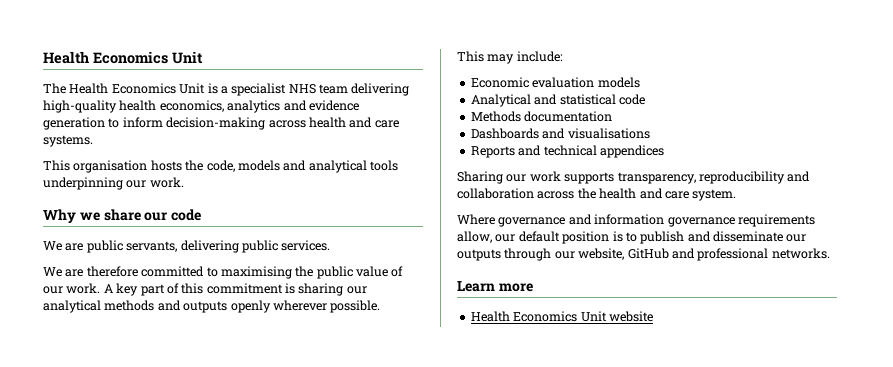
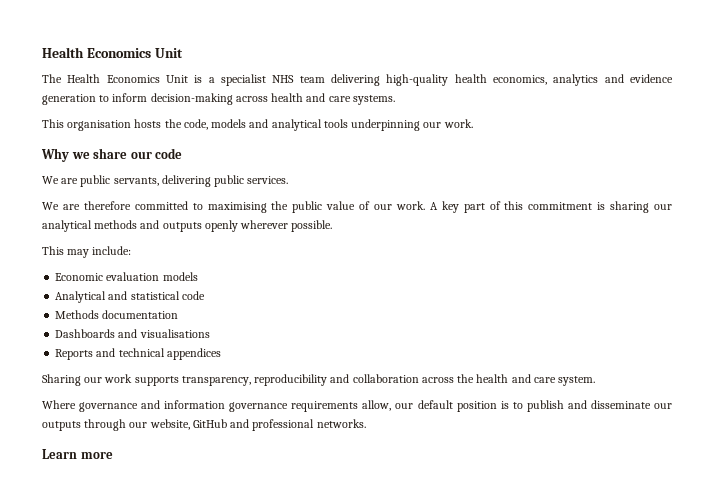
- Health Economics Unit website

